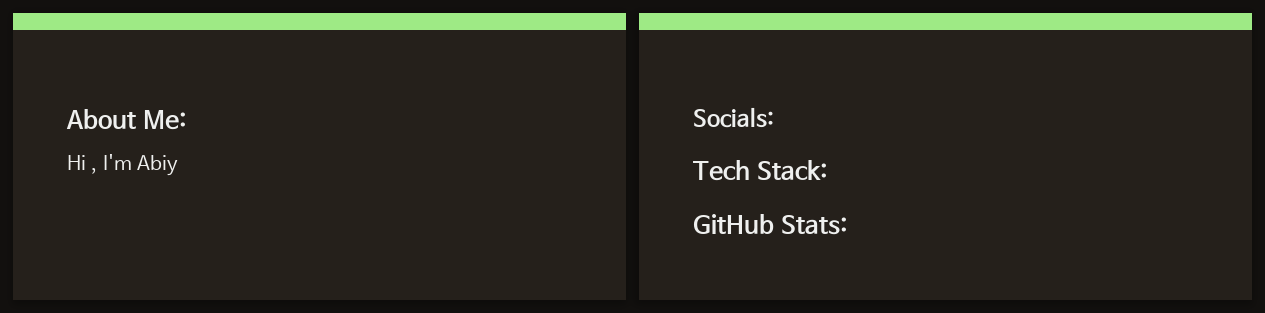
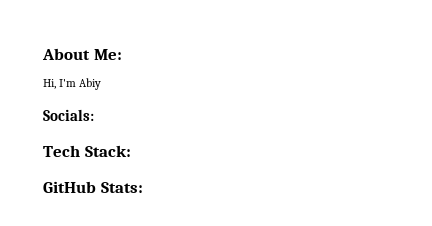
- Hi , I'm Abiy
+ Hi, I'm Abiy

